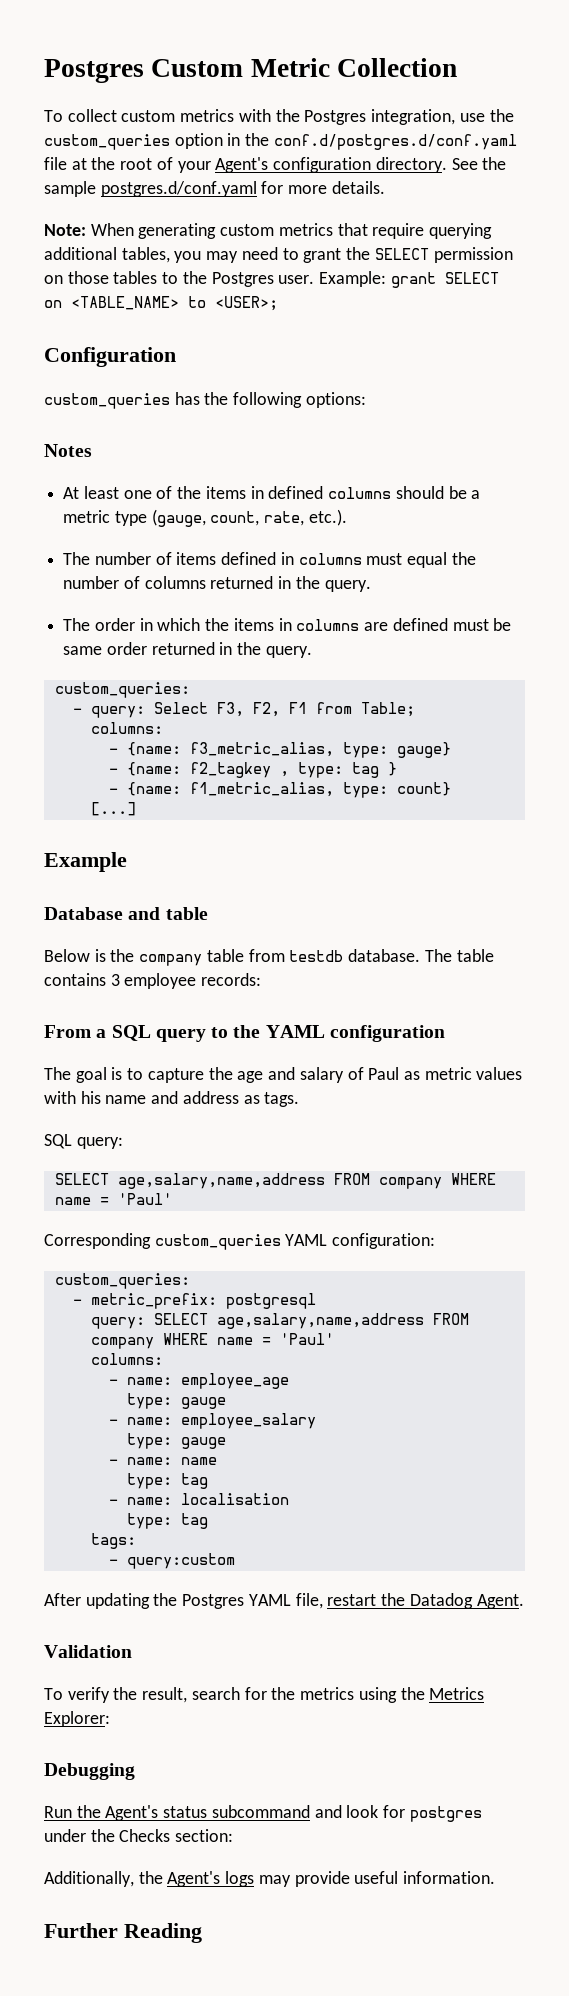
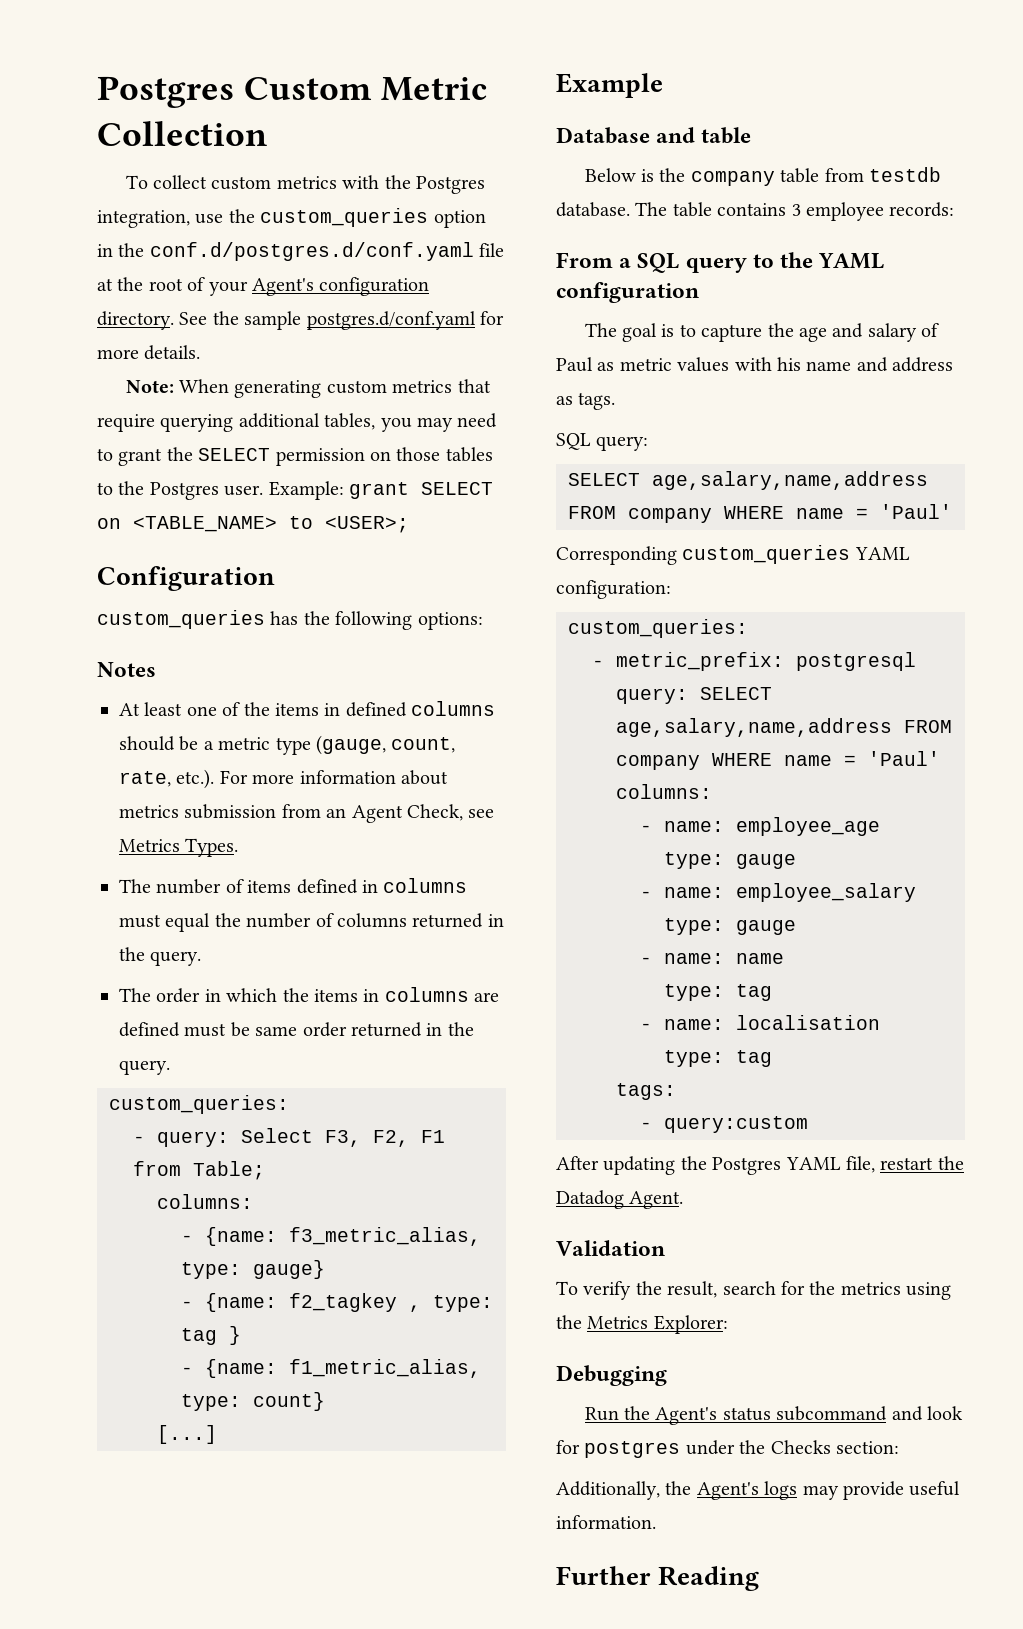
- At least one of the items in defined columns should be a metric type (gauge, count, rate, etc.).
+ At least one of the items in defined columns should be a metric type (gauge, count, rate, etc.). For more information about metrics submission from an Agent Check, see Metrics Types.

